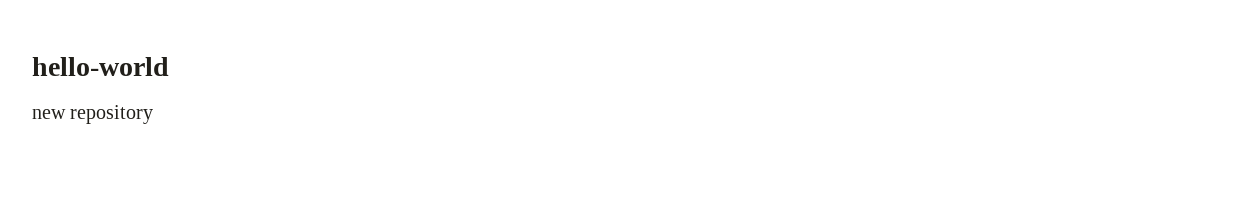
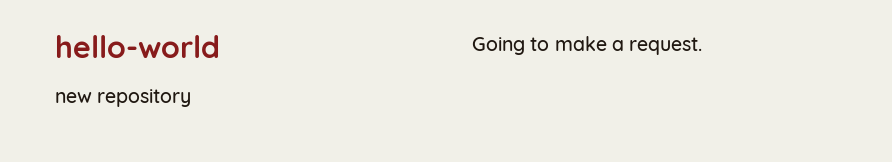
+ Going to make a request.

